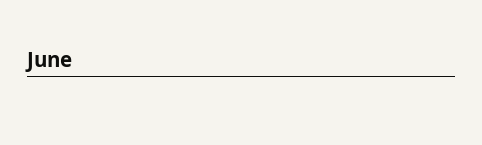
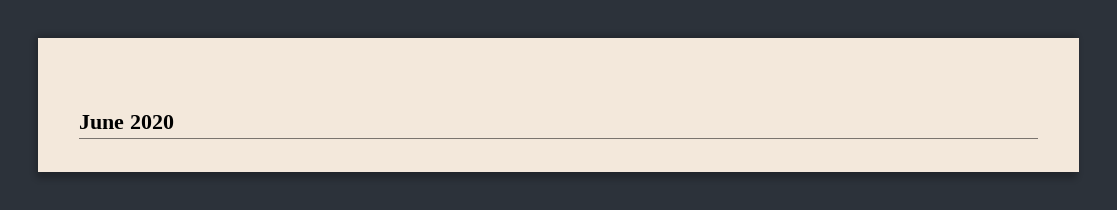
- June
+ June 2020

